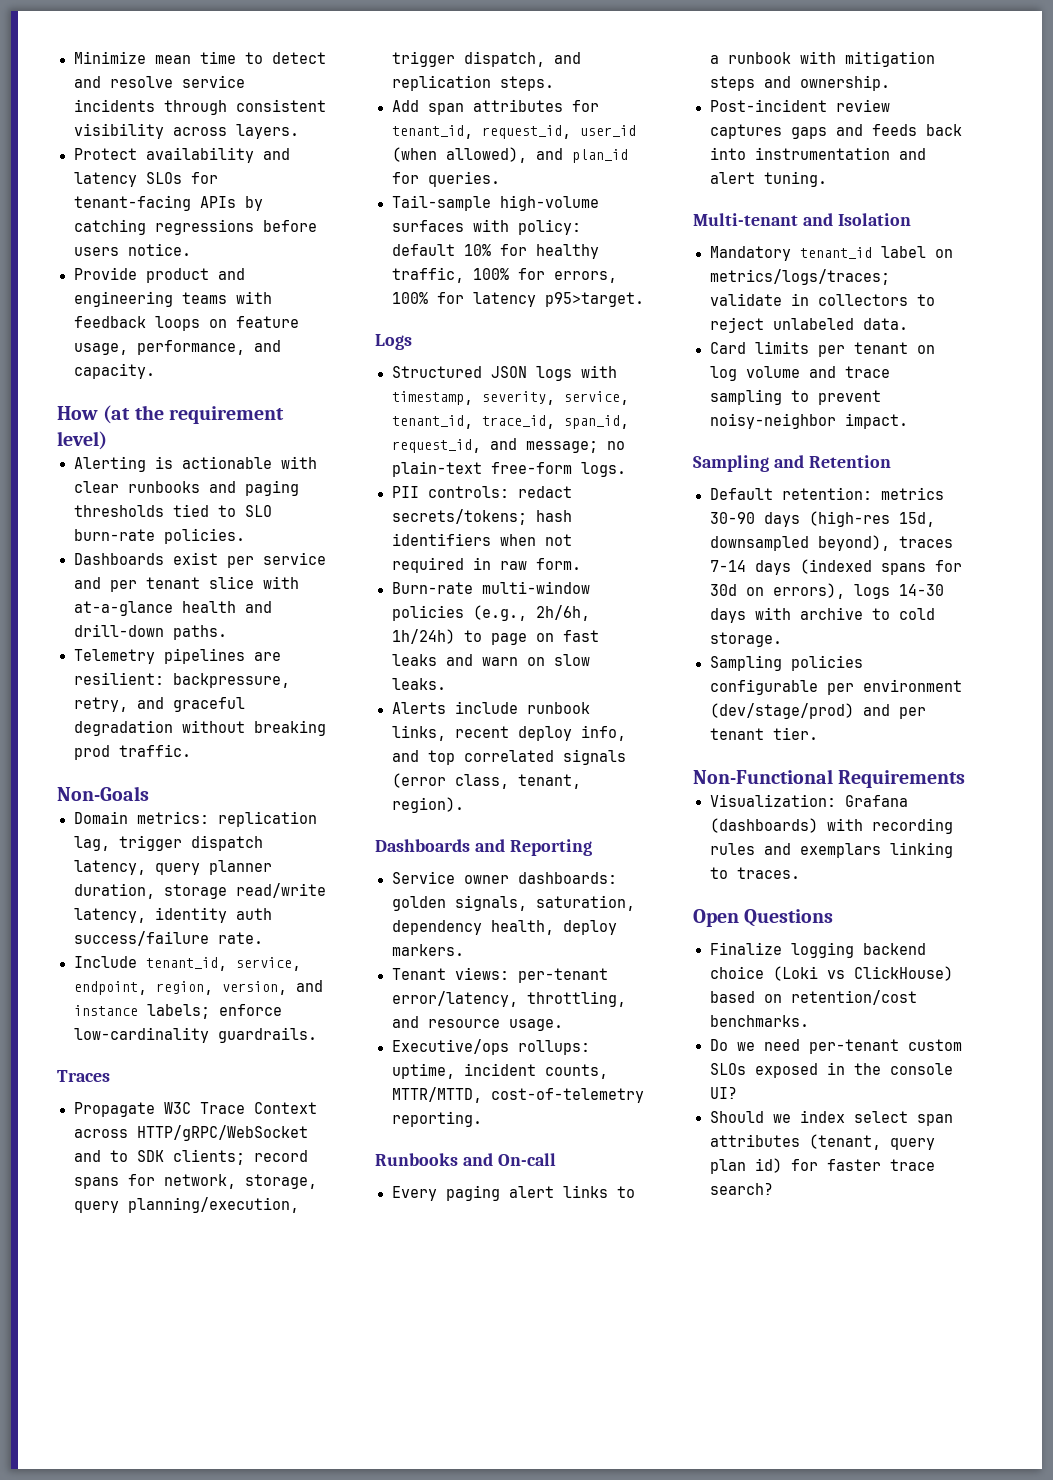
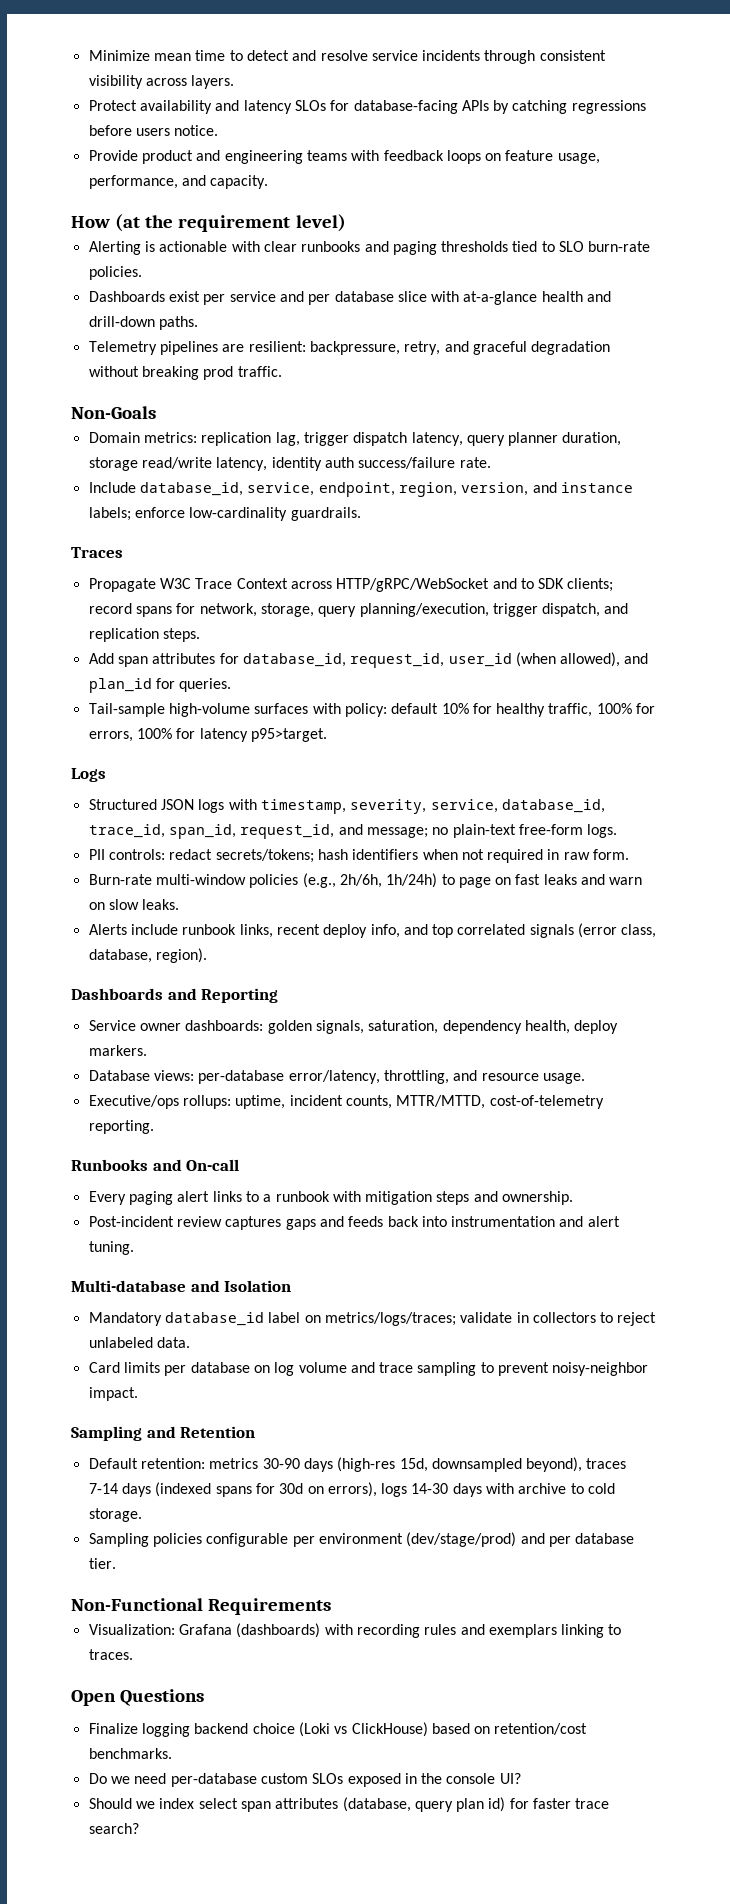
- Protect availability and latency SLOs for tenant-facing APIs by catching regressions before users notice.
+ Protect availability and latency SLOs for database-facing APIs by catching regressions before users notice.
- Dashboards exist per service and per tenant slice with at-a-glance health and drill-down paths.
+ Dashboards exist per service and per database slice with at-a-glance health and drill-down paths.
- Include tenant_id, service, endpoint, region, version, and instance labels; enforce low-cardinality guardrails.
+ Include database_id, service, endpoint, region, version, and instance labels; enforce low-cardinality guardrails.
- Add span attributes for tenant_id, request_id, user_id (when allowed), and plan_id for queries.
+ Add span attributes for database_id, request_id, user_id (when allowed), and plan_id for queries.
- Structured JSON logs with timestamp, severity, service, tenant_id, trace_id, span_id, request_id, and message; no plain-text free-form logs.
+ Structured JSON logs with timestamp, severity, service, database_id, trace_id, span_id, request_id, and message; no plain-text free-form logs.
- Alerts include runbook links, recent deploy info, and top correlated signals (error class, tenant, region).
+ Alerts include runbook links, recent deploy info, and top correlated signals (error class, database, region).
- Tenant views: per-tenant error/latency, throttling, and resource usage.
+ Database views: per-database error/latency, throttling, and resource usage.
- Multi-tenant and Isolation
+ Multi-database and Isolation
- Mandatory tenant_id label on metrics/logs/traces; validate in collectors to reject unlabeled data.
+ Mandatory database_id label on metrics/logs/traces; validate in collectors to reject unlabeled data.
- Card limits per tenant on log volume and trace sampling to prevent noisy-neighbor impact.
+ Card limits per database on log volume and trace sampling to prevent noisy-neighbor impact.
- Sampling policies configurable per environment (dev/stage/prod) and per tenant tier.
+ Sampling policies configurable per environment (dev/stage/prod) and per database tier.
- Do we need per-tenant custom SLOs exposed in the console UI?
+ Do we need per-database custom SLOs exposed in the console UI?
- Should we index select span attributes (tenant, query plan id) for faster trace search?
+ Should we index select span attributes (database, query plan id) for faster trace search?

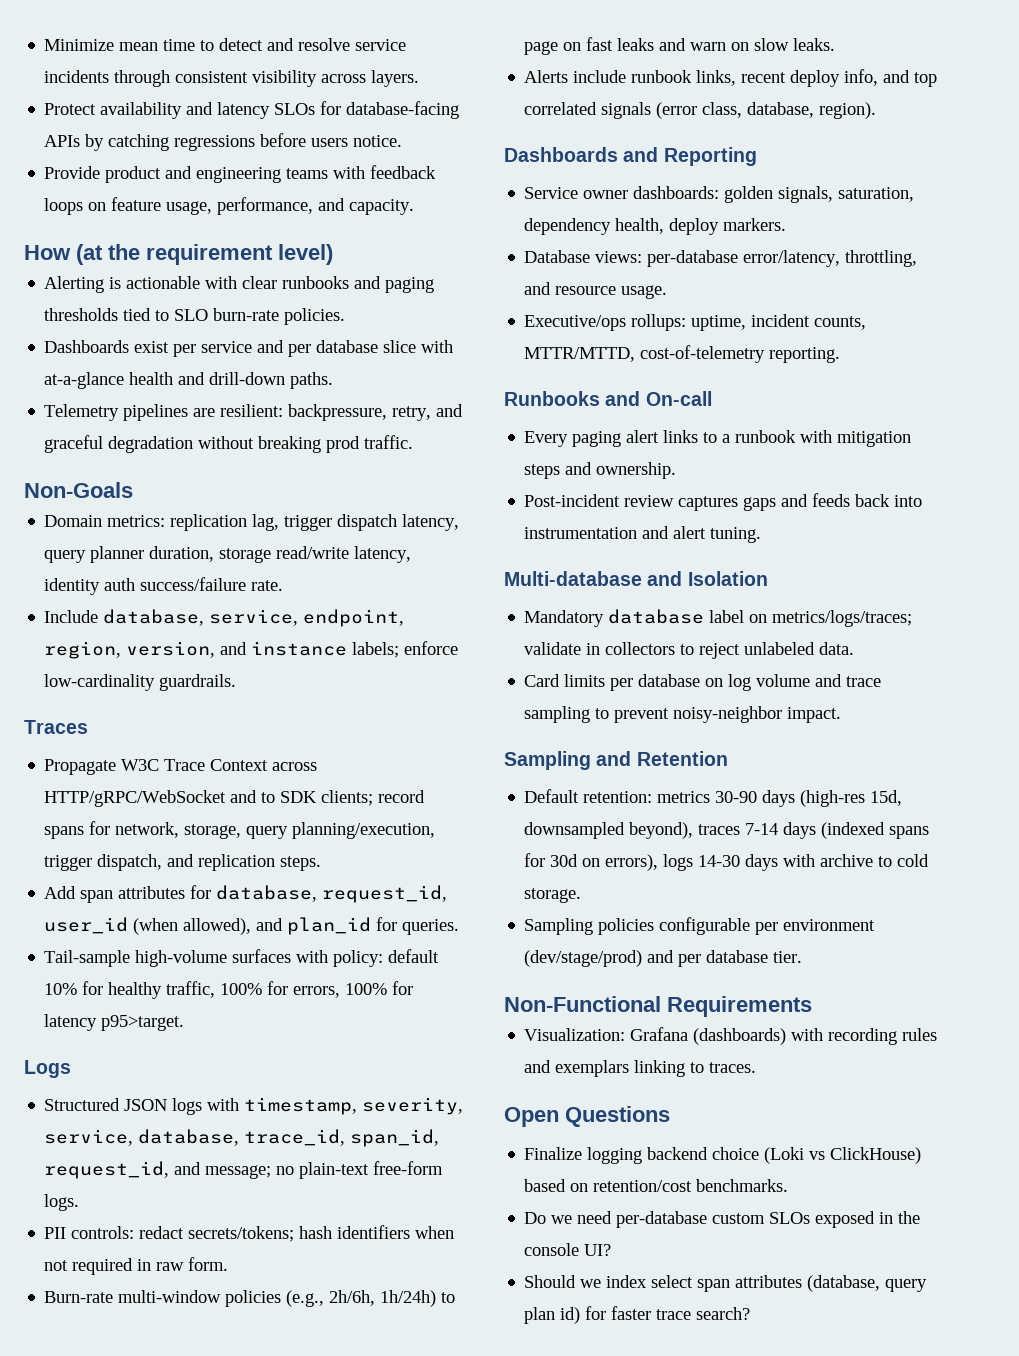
- Include database_id, service, endpoint, region, version, and instance labels; enforce low-cardinality guardrails.
+ Include database, service, endpoint, region, version, and instance labels; enforce low-cardinality guardrails.
- Add span attributes for database_id, request_id, user_id (when allowed), and plan_id for queries.
+ Add span attributes for database, request_id, user_id (when allowed), and plan_id for queries.
- Structured JSON logs with timestamp, severity, service, database_id, trace_id, span_id, request_id, and message; no plain-text free-form logs.
+ Structured JSON logs with timestamp, severity, service, database, trace_id, span_id, request_id, and message; no plain-text free-form logs.
- Mandatory database_id label on metrics/logs/traces; validate in collectors to reject unlabeled data.
+ Mandatory database label on metrics/logs/traces; validate in collectors to reject unlabeled data.

